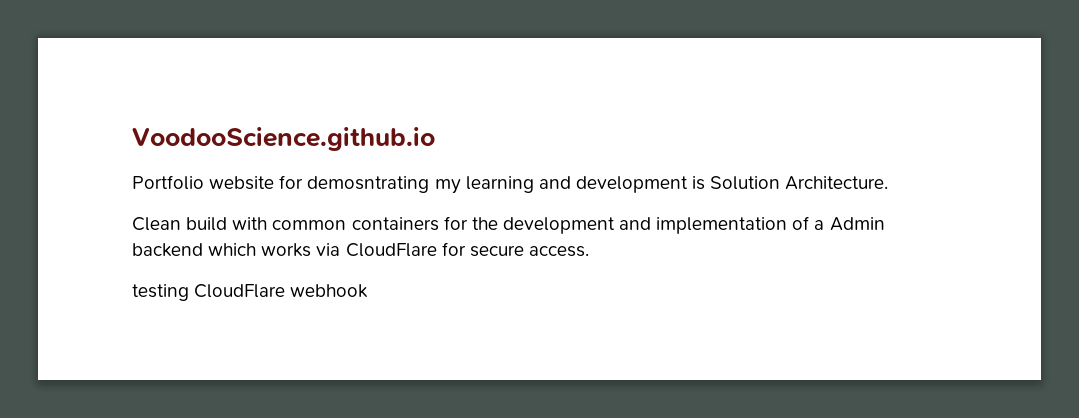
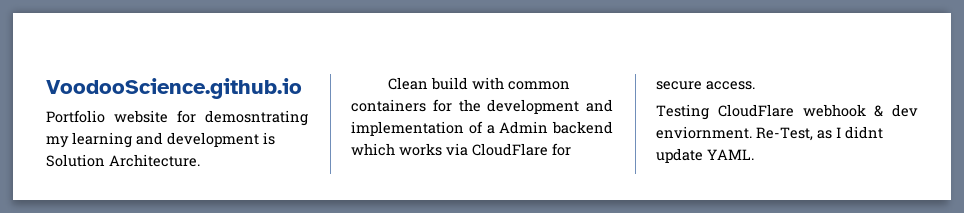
- testing CloudFlare webhook
+ Testing CloudFlare webhook & dev enviornment. Re-Test, as I didnt update YAML.

